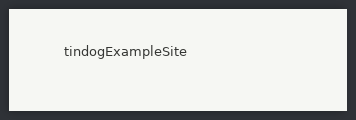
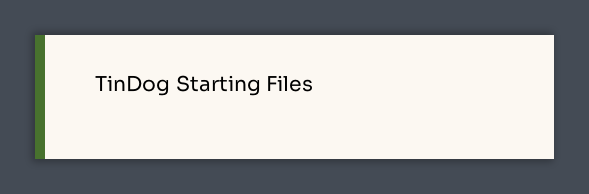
- tindogExampleSite
+ TinDog Starting Files

